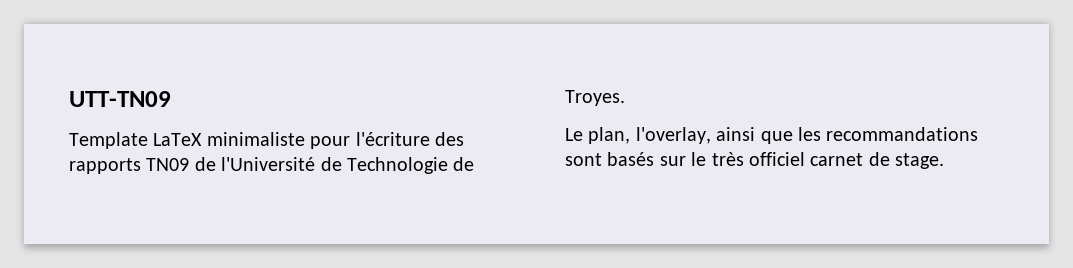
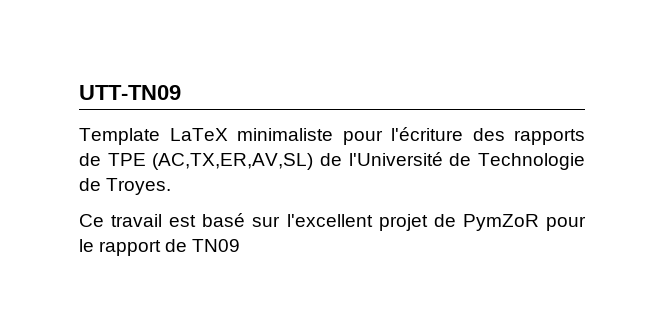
- Template LaTeX minimaliste pour l'écriture des rapports TN09 de l'Université de Technologie de Troyes.
+ Template LaTeX minimaliste pour l'écriture des rapports de TPE (AC,TX,ER,AV,SL) de l'Université de Technologie de Troyes.
- Le plan, l'overlay, ainsi que les recommandations sont basés sur le très officiel carnet de stage.
+ Ce travail est basé sur l'excellent projet de PymZoR pour le rapport de TN09

